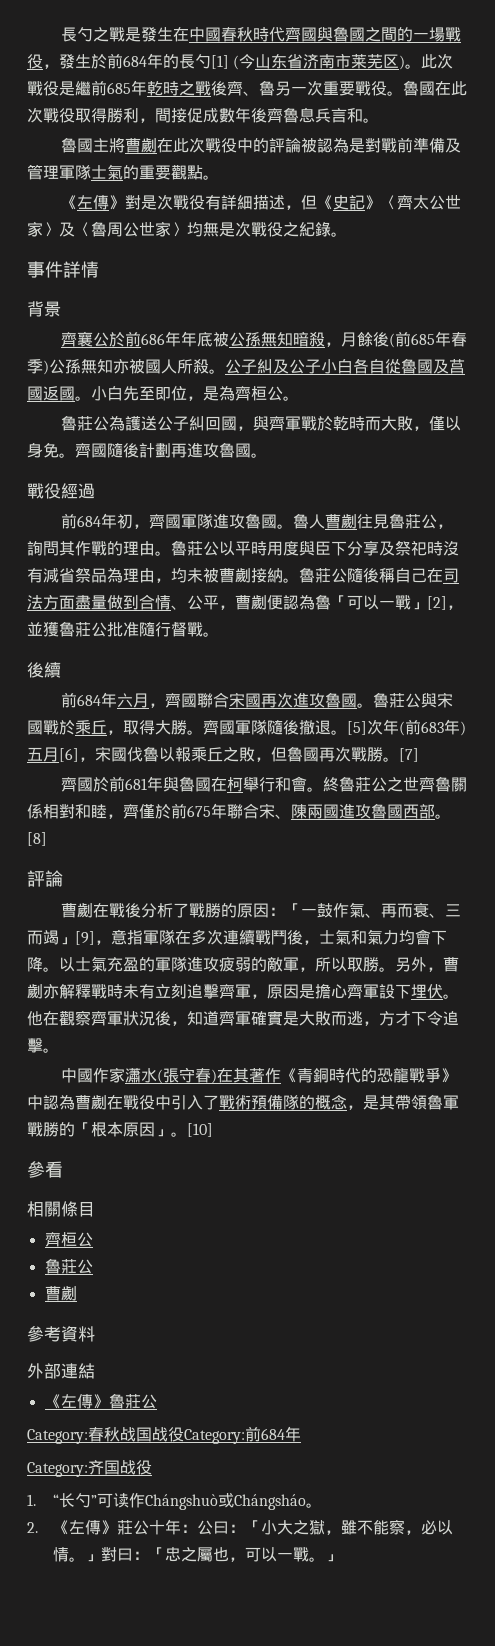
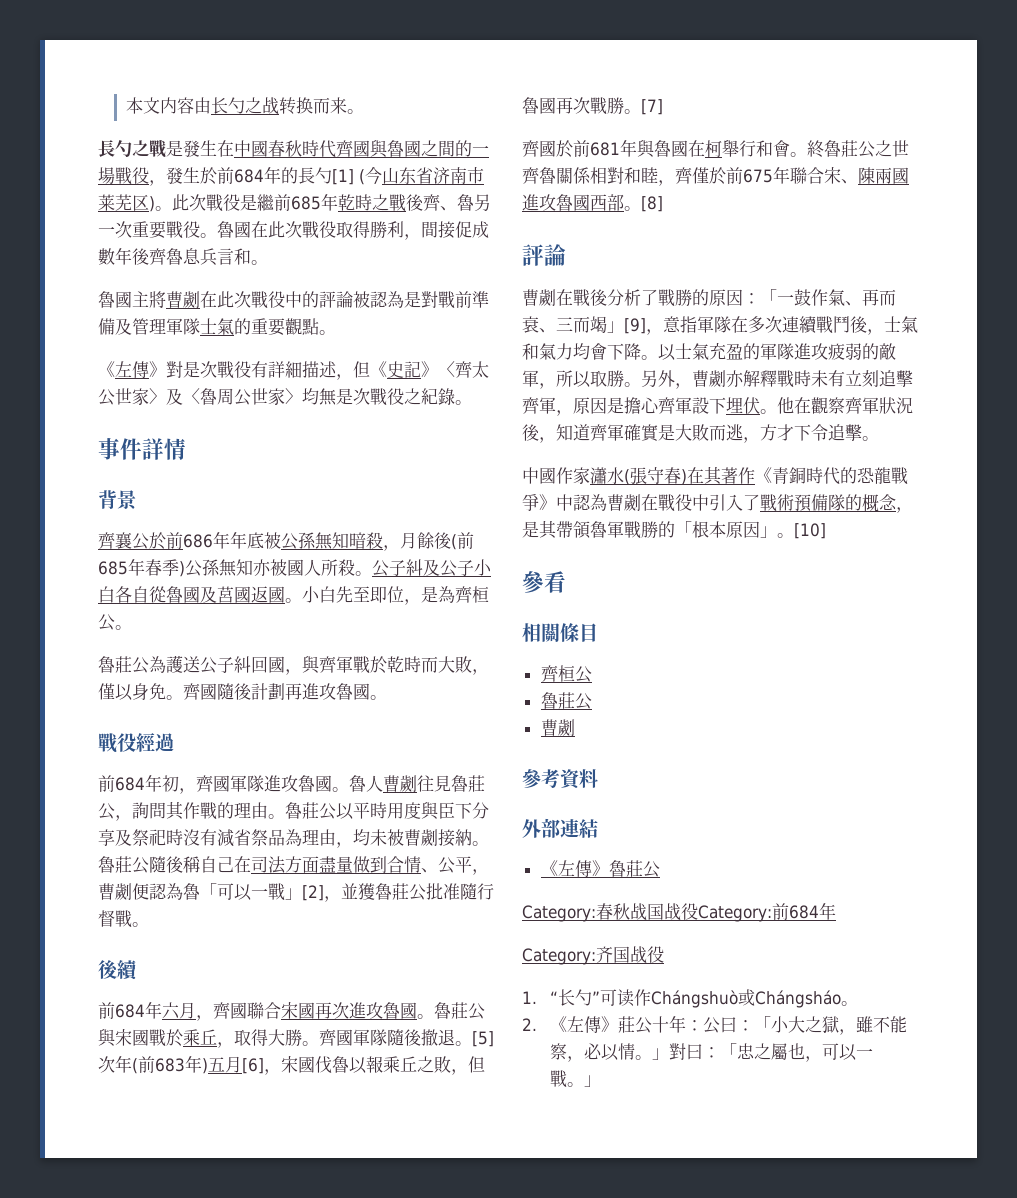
+ 本文内容由长勺之战转换而来。

